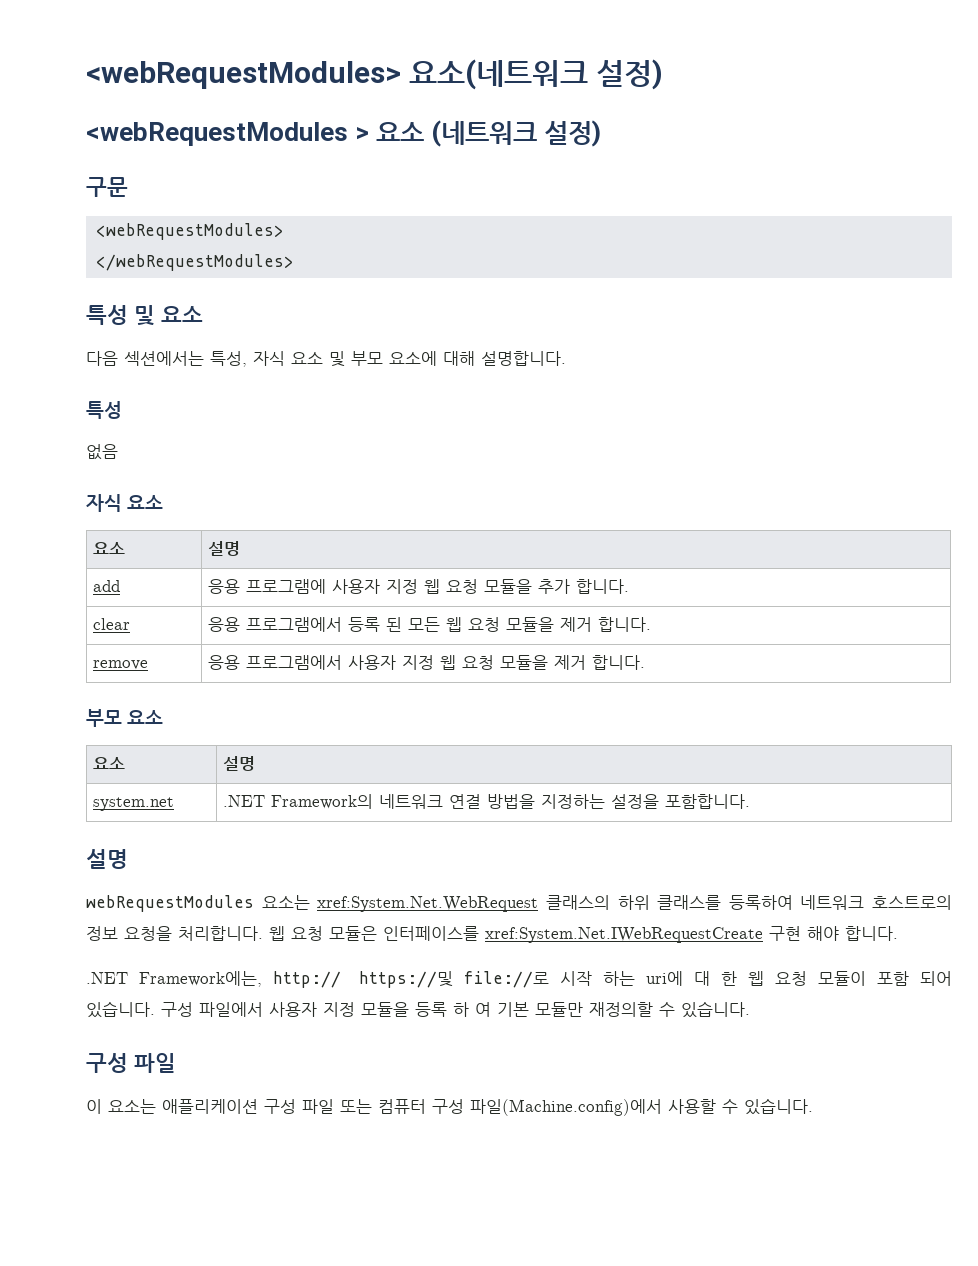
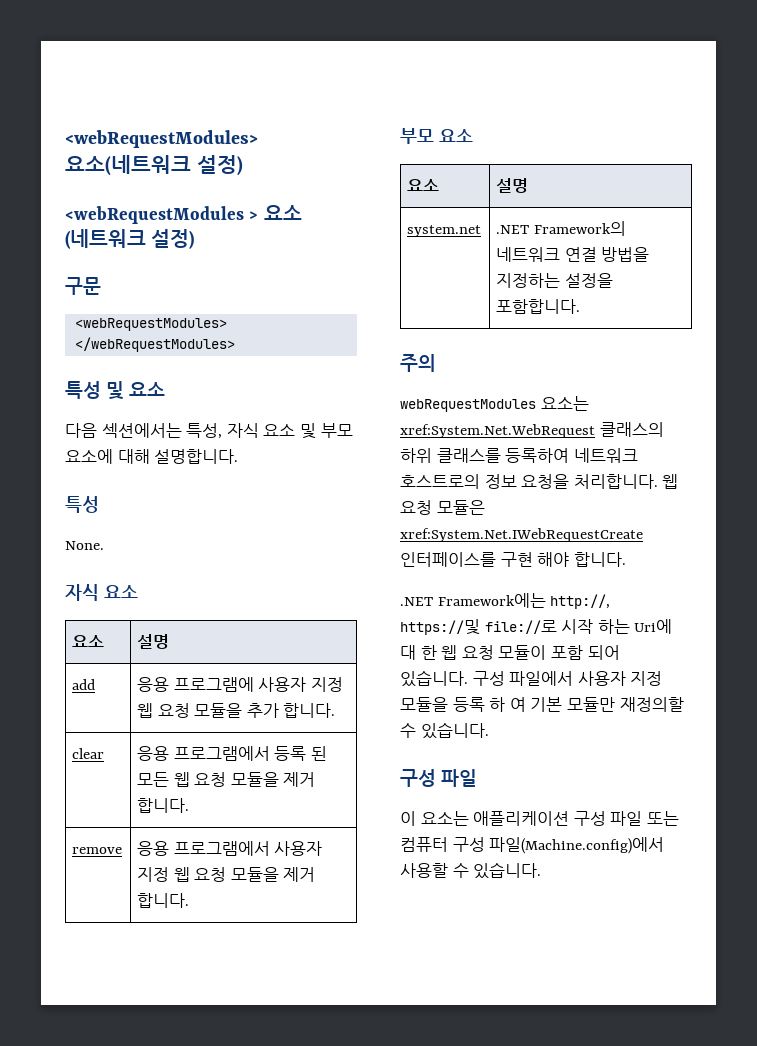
- 없음
+ None.
  system.net | .NET Framework의 네트워크 연결 방법을 지정하는 설정을 포함합니다.
- 설명
+ 주의
- 웹 요청 모듈은 인터페이스를 xref:System.Net.IWebRequestCreate 구현 해야 합니다.
+ 웹 요청 모듈은 xref:System.Net.IWebRequestCreate 인터페이스를 구현 해야 합니다.
- .NET Framework에는, http:// https://및 file://로 시작 하는 uri에 대 한 웹 요청 모듈이 포함 되어 있습니다.
+ .NET Framework에는 http://, https://및 file://로 시작 하는 Uri에 대 한 웹 요청 모듈이 포함 되어 있습니다.

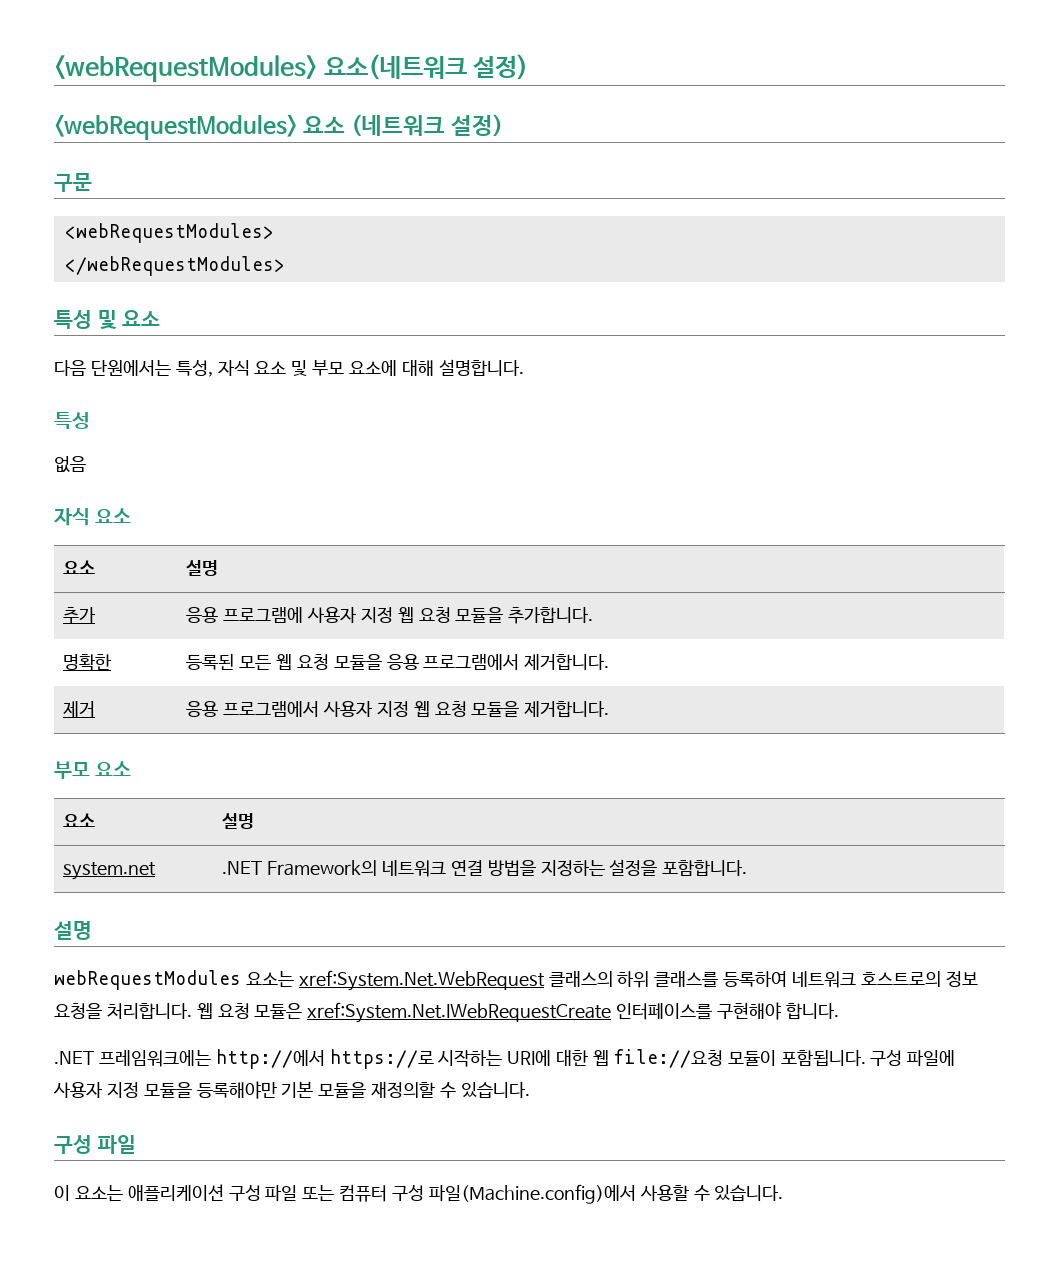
- <webRequestModules > 요소 (네트워크 설정)
+ <webRequestModules> 요소 (네트워크 설정)
- 다음 섹션에서는 특성, 자식 요소 및 부모 요소에 대해 설명합니다.
+ 다음 단원에서는 특성, 자식 요소 및 부모 요소에 대해 설명합니다.
- None.
+ 없음
- add | 응용 프로그램에 사용자 지정 웹 요청 모듈을 추가 합니다.
- clear | 응용 프로그램에서 등록 된 모든 웹 요청 모듈을 제거 합니다.
- remove | 응용 프로그램에서 사용자 지정 웹 요청 모듈을 제거 합니다.
+ 추가 | 응용 프로그램에 사용자 지정 웹 요청 모듈을 추가합니다.
+ 명확한 | 등록된 모든 웹 요청 모듈을 응용 프로그램에서 제거합니다.
+ 제거 | 응용 프로그램에서 사용자 지정 웹 요청 모듈을 제거합니다.
  system.net | .NET Framework의 네트워크 연결 방법을 지정하는 설정을 포함합니다.
- 주의
+ 설명
- 웹 요청 모듈은 xref:System.Net.IWebRequestCreate 인터페이스를 구현 해야 합니다.
+ 웹 요청 모듈은 xref:System.Net.IWebRequestCreate 인터페이스를 구현해야 합니다.
- .NET Framework에는 http://, https://및 file://로 시작 하는 Uri에 대 한 웹 요청 모듈이 포함 되어 있습니다. 구성 파일에서 사용자 지정 모듈을 등록 하 여 기본 모듈만 재정의할 수 있습니다.
+ .NET 프레임워크에는 http://에서 https://로 시작하는 URI에 대한 웹 file://요청 모듈이 포함됩니다. 구성 파일에 사용자 지정 모듈을 등록해야만 기본 모듈을 재정의할 수 있습니다.

